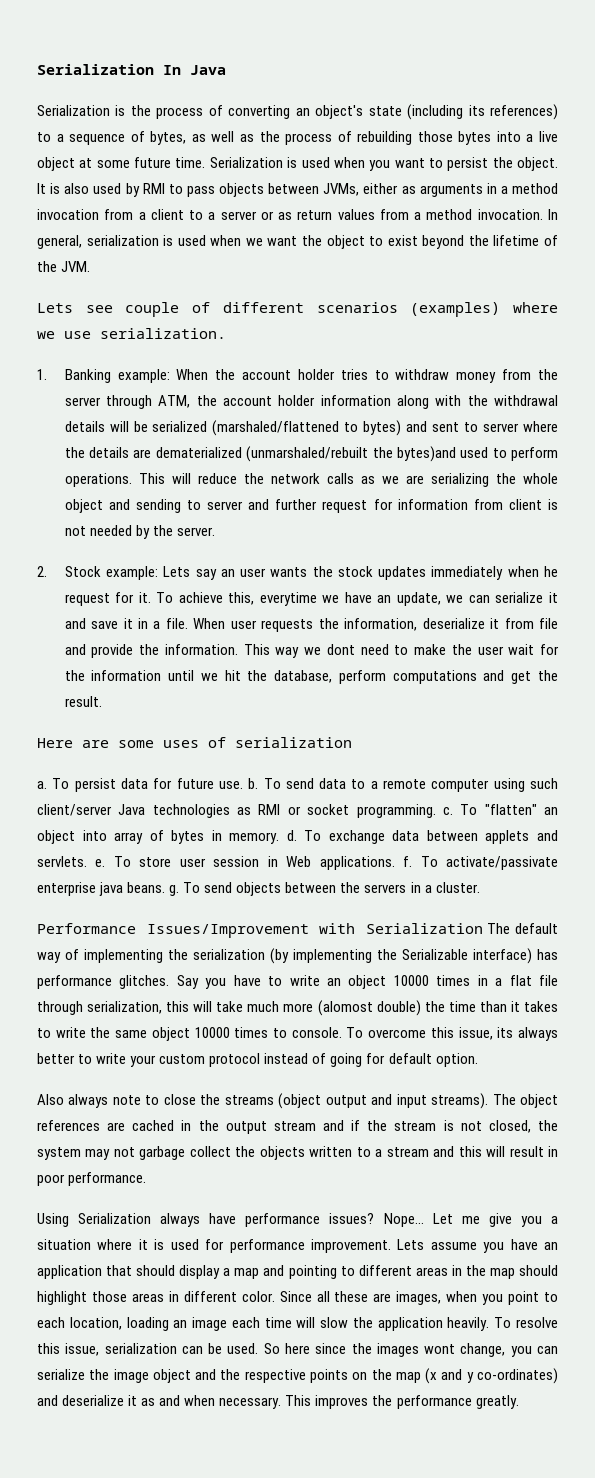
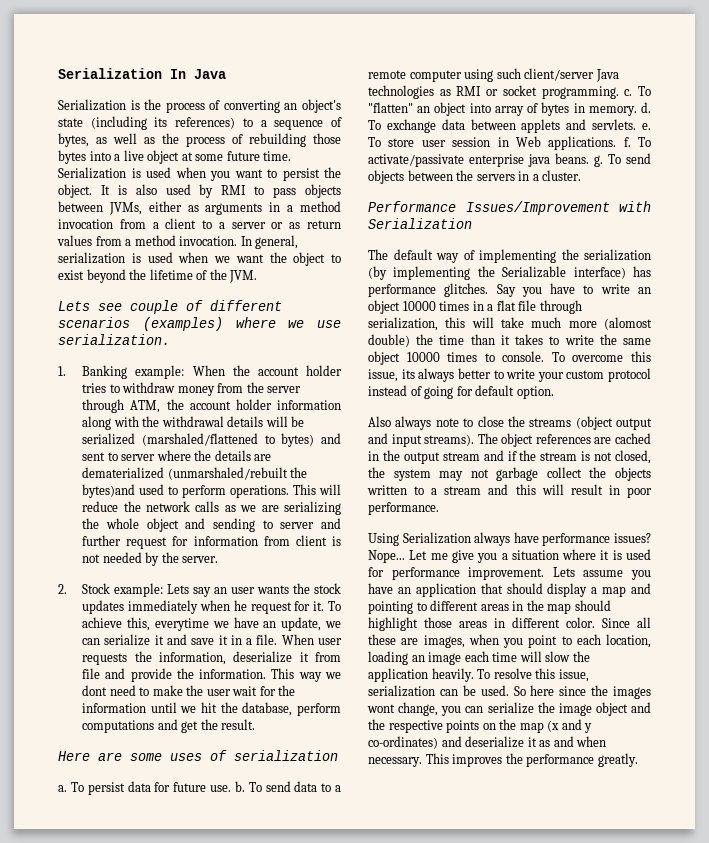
- Performance Issues/Improvement with Serialization The default way of implementing the serialization (by implementing the Serializable interface) has performance glitches.
+ Performance Issues/Improvement with Serialization
+ The default way of implementing the serialization (by implementing the Serializable interface) has performance glitches.

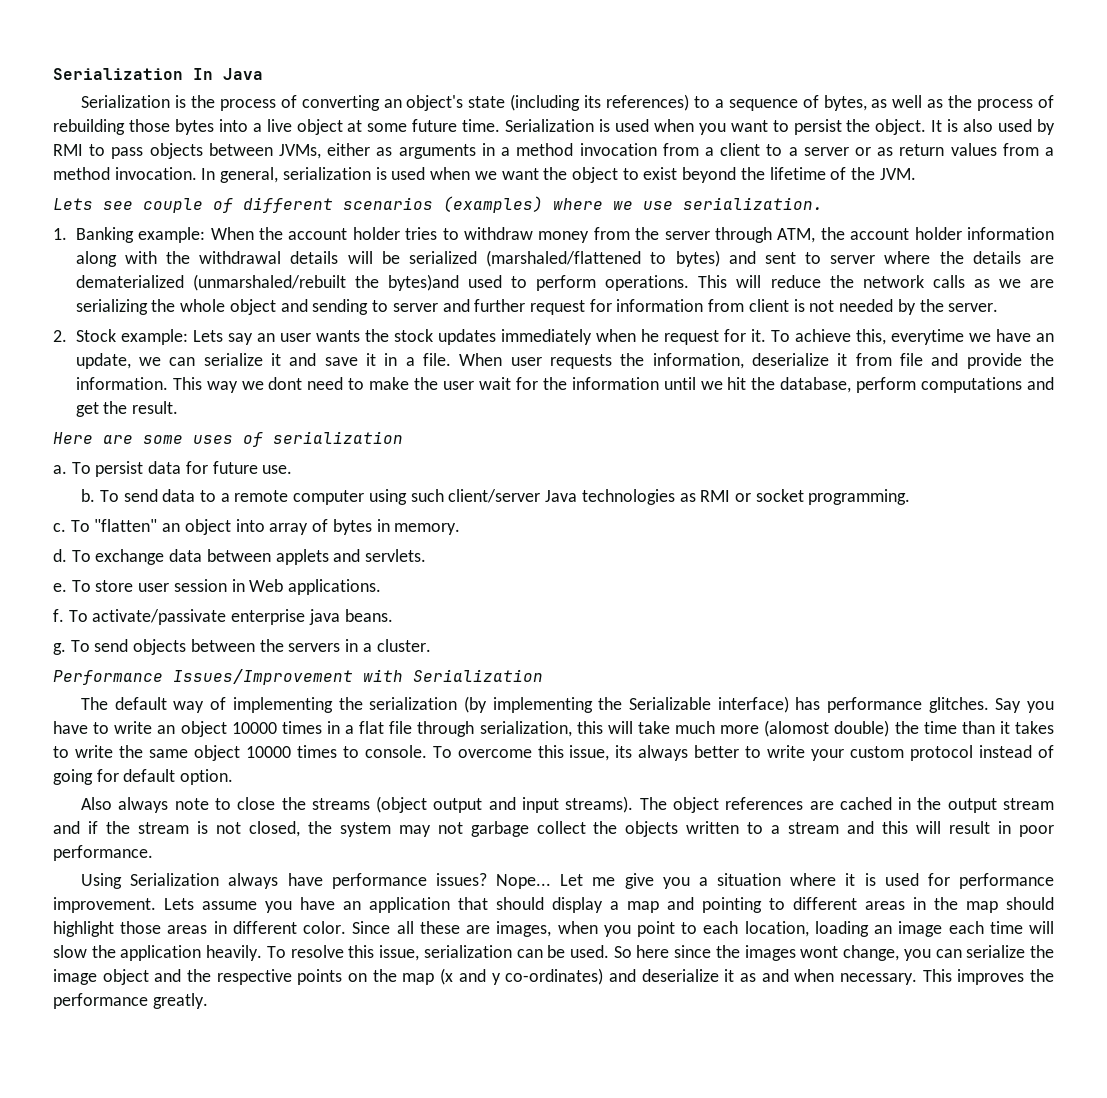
- To persist data for future use. b.
+ To persist data for future use.
+ b.
- To send data to a remote computer using such client/server Java technologies as RMI or socket programming. c.
+ To send data to a remote computer using such client/server Java technologies as RMI or socket programming.
+ c.
- To "flatten" an object into array of bytes in memory. d.
+ To "flatten" an object into array of bytes in memory.
+ d.
- To exchange data between applets and servlets. e.
+ To exchange data between applets and servlets.
+ e.
- To store user session in Web applications. f.
+ To store user session in Web applications.
+ f.
- To activate/passivate enterprise java beans. g.
+ To activate/passivate enterprise java beans.
+ g.

